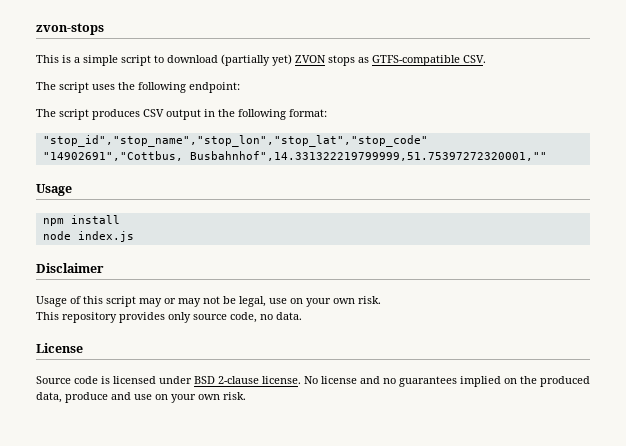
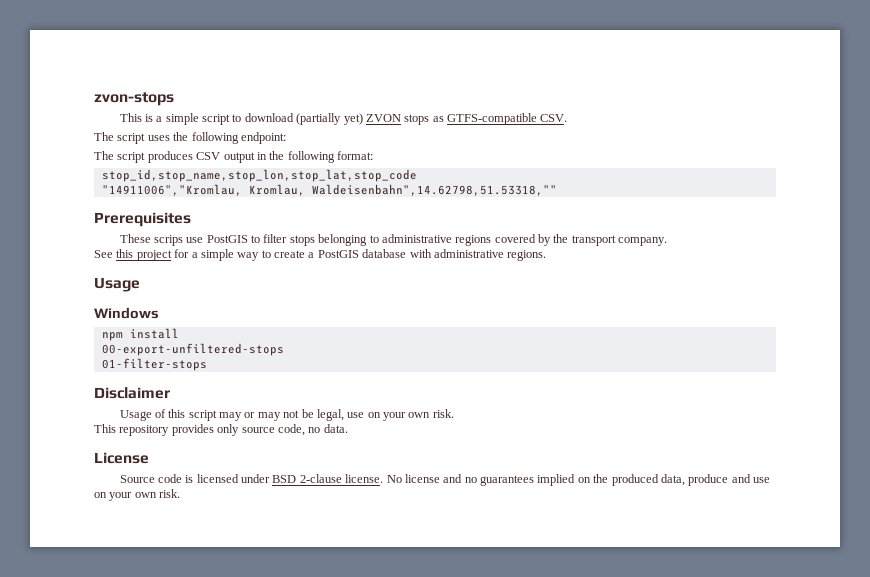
- "stop_id","stop_name","stop_lon","stop_lat","stop_code"
- "14902691","Cottbus, Busbahnhof",14.331322219799999,51.75397272320001,""
+ stop_id,stop_name,stop_lon,stop_lat,stop_code
+ "14911006","Kromlau, Kromlau, Waldeisenbahn",14.62798,51.53318,""
+ Prerequisites
+ These scrips use PostGIS to filter stops belonging to administrative regions covered by the transport company.
+ See this project for a simple way to create a PostGIS database with administrative regions.
  Usage
+ Windows
- node index.js
+ 00-export-unfiltered-stops
+ 01-filter-stops

